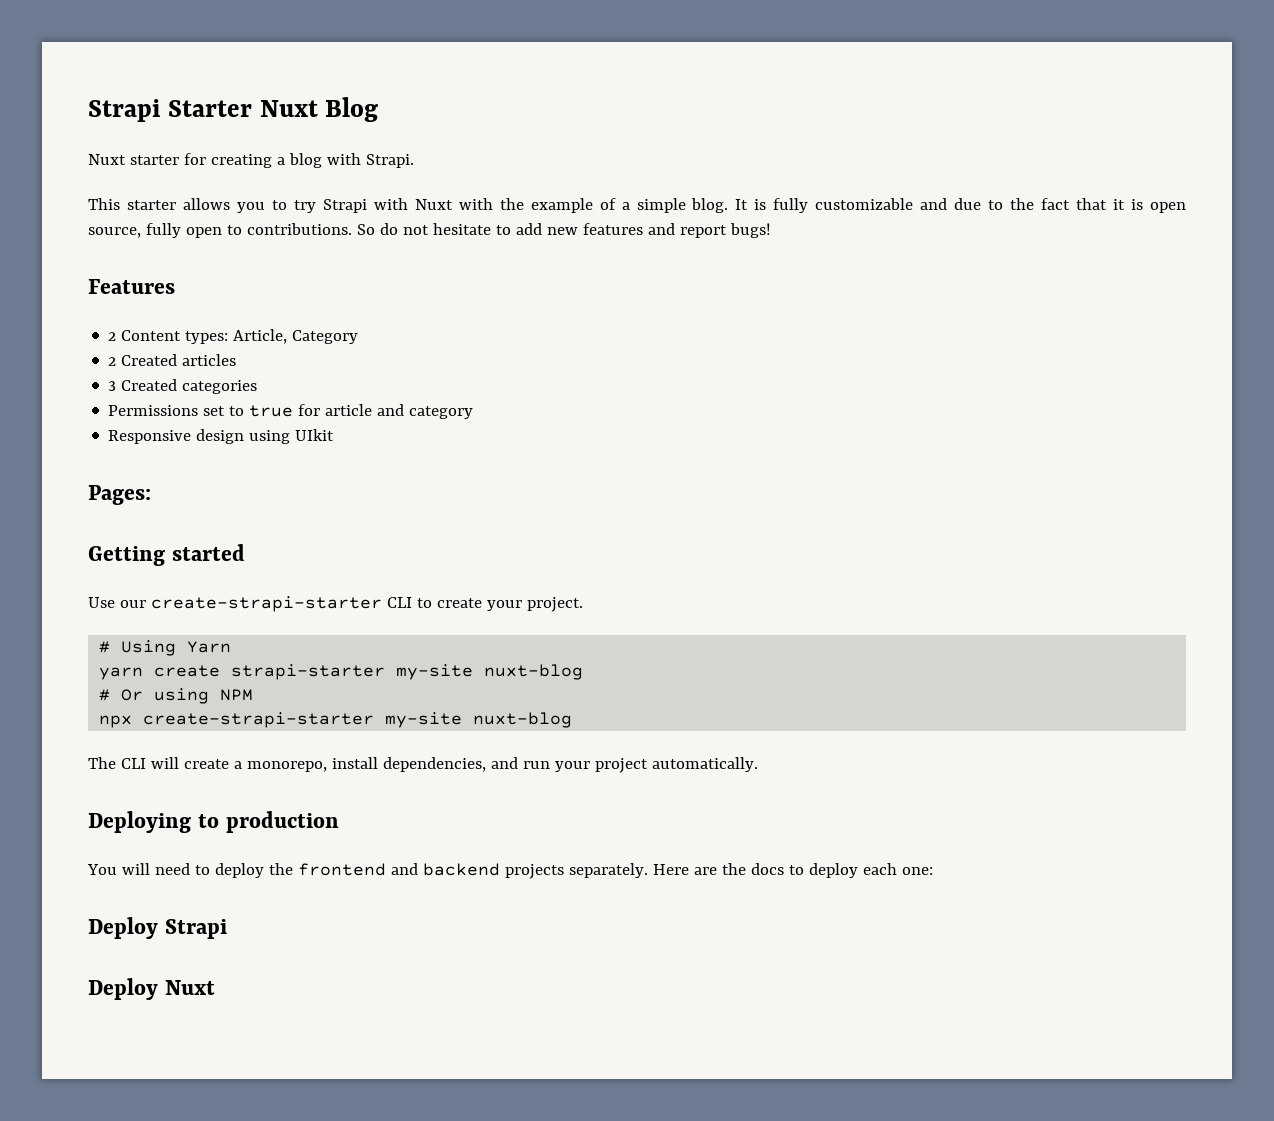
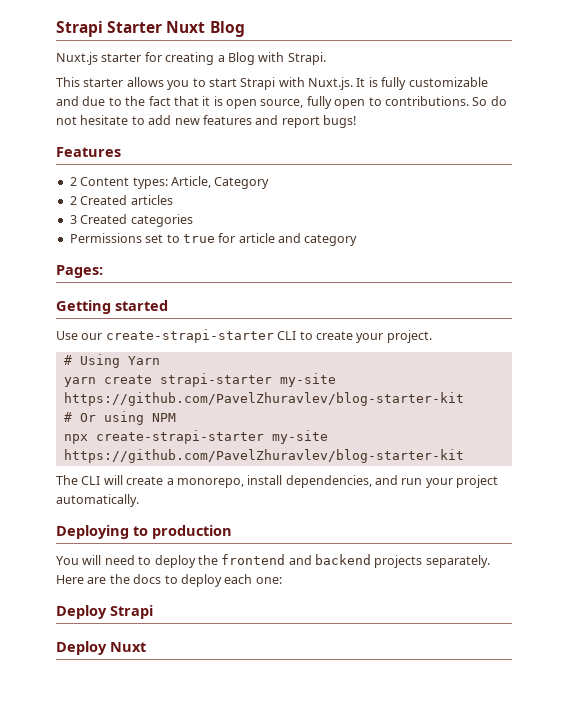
- Nuxt starter for creating a blog with Strapi.
+ Nuxt.js starter for creating a Blog with Strapi.
- This starter allows you to try Strapi with Nuxt with the example of a simple blog. It is fully customizable and due to the fact that it is open source, fully open to contributions.
+ This starter allows you to start Strapi with Nuxt.js. It is fully customizable and due to the fact that it is open source, fully open to contributions.
- Responsive design using UIkit
- yarn create strapi-starter my-site nuxt-blog
+ yarn create strapi-starter my-site https://github.com/PavelZhuravlev/blog-starter-kit
- npx create-strapi-starter my-site nuxt-blog
+ npx create-strapi-starter my-site https://github.com/PavelZhuravlev/blog-starter-kit

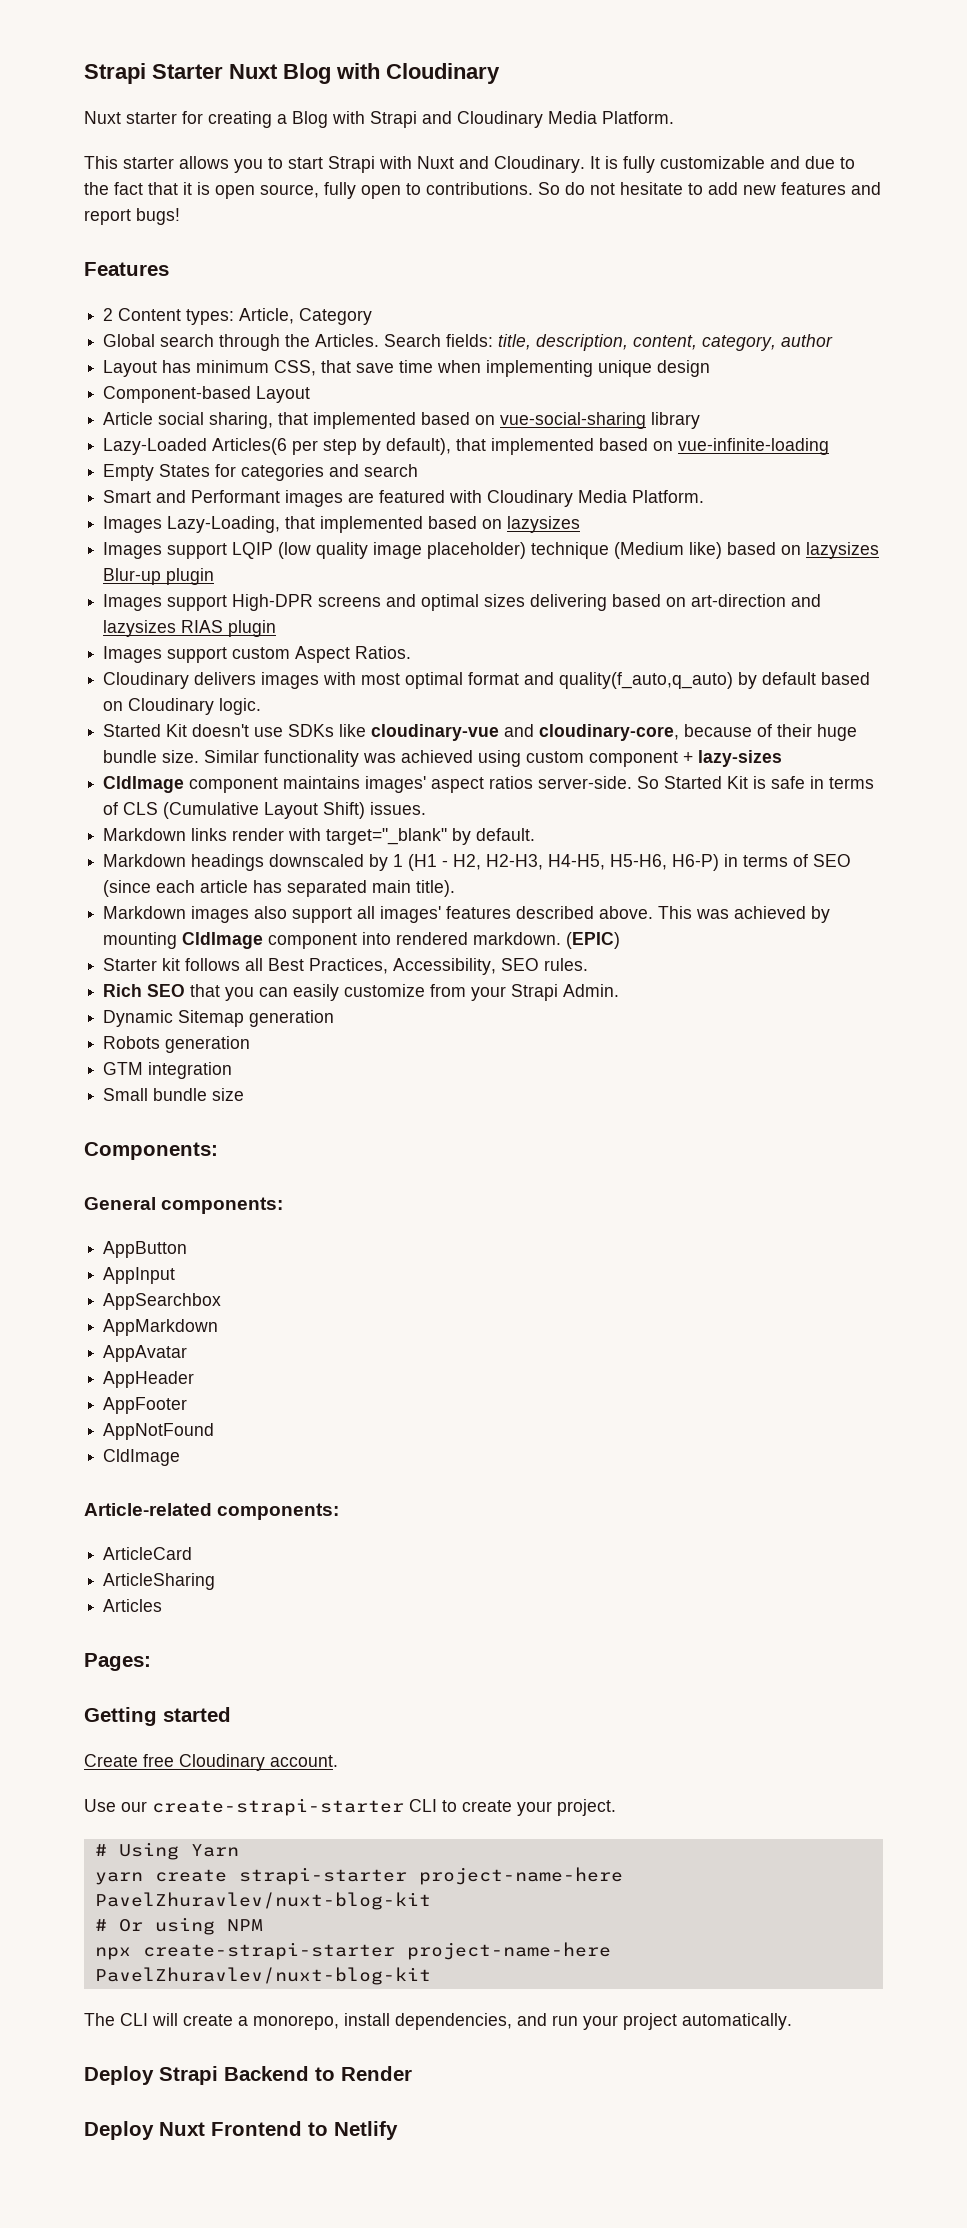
- Strapi Starter Nuxt Blog
- Nuxt.js starter for creating a Blog with Strapi.
+ Strapi Starter Nuxt Blog with Cloudinary
+ Nuxt starter for creating a Blog with Strapi and Cloudinary Media Platform.
- This starter allows you to start Strapi with Nuxt.js. It is fully customizable and due to the fact that it is open source, fully open to contributions.
+ This starter allows you to start Strapi with Nuxt and Cloudinary. It is fully customizable and due to the fact that it is open source, fully open to contributions.
- 2 Created articles
- 3 Created categories
- Permissions set to true for article and category
+ Global search through the Articles. Search fields: title, description, content, category, author
+ Layout has minimum CSS, that save time when implementing unique design
+ Component-based Layout
+ Article social sharing, that implemented based on vue-social-sharing library
+ Lazy-Loaded Articles(6 per step by default), that implemented based on vue-infinite-loading
+ Empty States for categories and search
+ Smart and Performant images are featured with Cloudinary Media Platform.
+ Images Lazy-Loading, that implemented based on lazysizes
+ Images support LQIP (low quality image placeholder) technique (Medium like) based on lazysizes Blur-up plugin
+ Images support High-DPR screens and optimal sizes delivering based on art-direction and lazysizes RIAS plugin
+ Images support custom Aspect Ratios.
+ Cloudinary delivers images with most optimal format and quality(f_auto,q_auto) by default based on Cloudinary logic.
+ Started Kit doesn't use SDKs like cloudinary-vue and cloudinary-core, because of their huge bundle size. Similar functionality was achieved using custom component + lazy-sizes
+ CldImage component maintains images' aspect ratios server-side. So Started Kit is safe in terms of CLS (Cumulative Layout Shift) issues.
+ Markdown links render with target="_blank" by default.
+ Markdown headings downscaled by 1 (H1 - H2, H2-H3, H4-H5, H5-H6, H6-P) in terms of SEO (since each article has separated main title).
+ Markdown images also support all images' features described above. This was achieved by mounting CldImage component into rendered markdown. (EPIC)
+ Starter kit follows all Best Practices, Accessibility, SEO rules.
+ Rich SEO that you can easily customize from your Strapi Admin.
+ Dynamic Sitemap generation
+ Robots generation
+ GTM integration
+ Small bundle size
+ Components:
+ General components:
+ AppButton
+ AppInput
+ AppSearchbox
+ AppMarkdown
+ AppAvatar
+ AppHeader
+ AppFooter
+ AppNotFound
+ CldImage
+ Article-related components:
+ ArticleCard
+ ArticleSharing
+ Articles
+ Create free Cloudinary account.
- yarn create strapi-starter my-site https://github.com/PavelZhuravlev/blog-starter-kit
+ yarn create strapi-starter project-name-here PavelZhuravlev/nuxt-blog-kit
- npx create-strapi-starter my-site https://github.com/PavelZhuravlev/blog-starter-kit
+ npx create-strapi-starter project-name-here PavelZhuravlev/nuxt-blog-kit
- Deploying to production
- You will need to deploy the frontend and backend projects separately. Here are the docs to deploy each one:
- Deploy Strapi
+ Deploy Strapi Backend to Render
- Deploy Nuxt
+ Deploy Nuxt Frontend to Netlify

